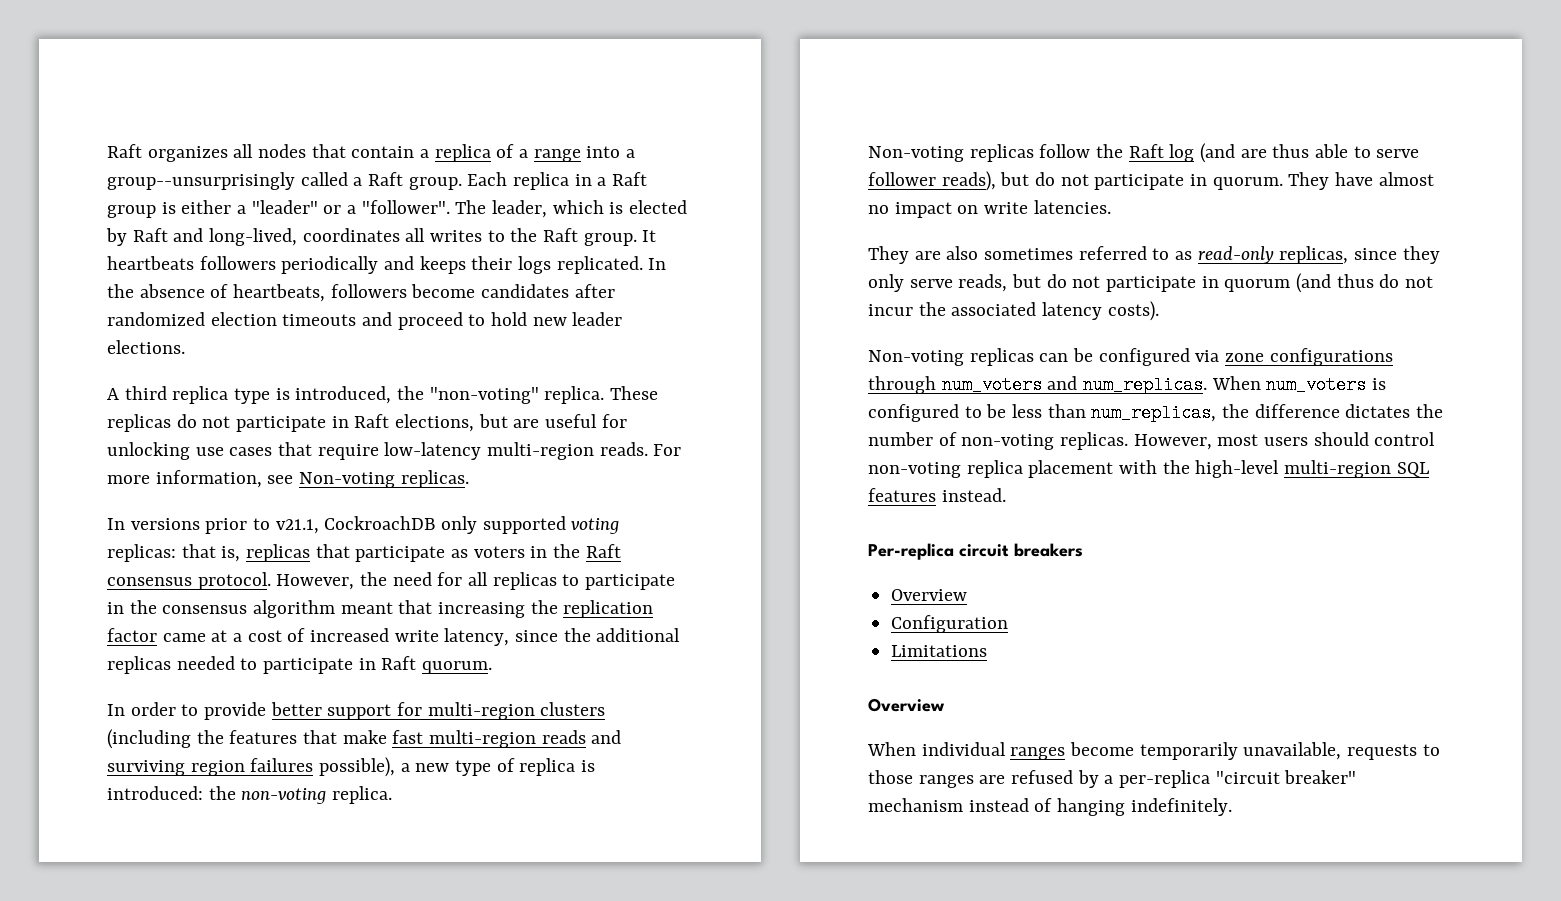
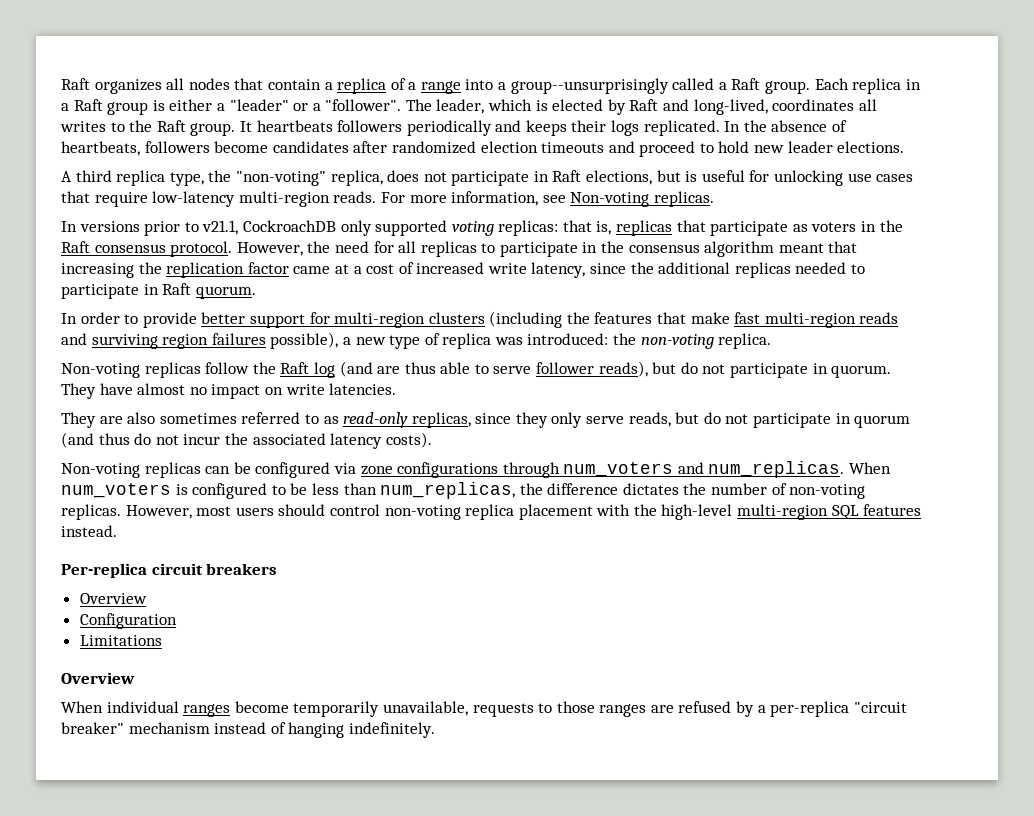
- A third replica type is introduced, the "non-voting" replica. These replicas do not participate in Raft elections, but are useful for unlocking use cases that require low-latency multi-region reads.
+ A third replica type, the "non-voting" replica, does not participate in Raft elections, but is useful for unlocking use cases that require low-latency multi-region reads.
- In order to provide better support for multi-region clusters (including the features that make fast multi-region reads and surviving region failures possible), a new type of replica is introduced: the non-voting replica.
+ In order to provide better support for multi-region clusters (including the features that make fast multi-region reads and surviving region failures possible), a new type of replica was introduced: the non-voting replica.

